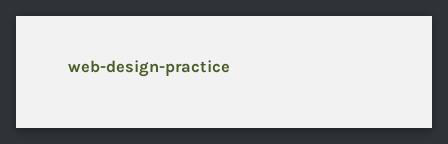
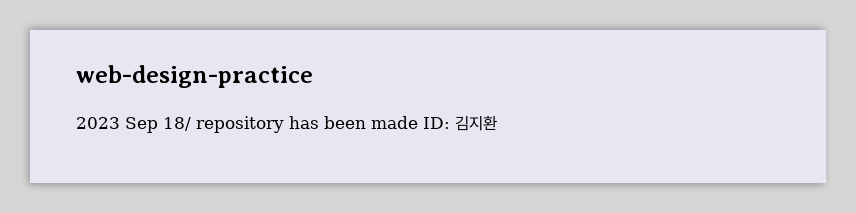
+ 2023 Sep 18/ repository has been made ID: 김지환

